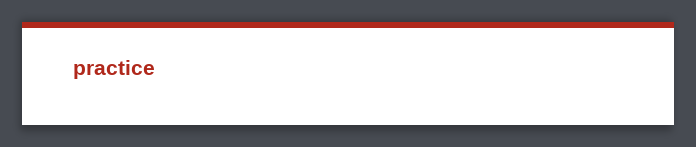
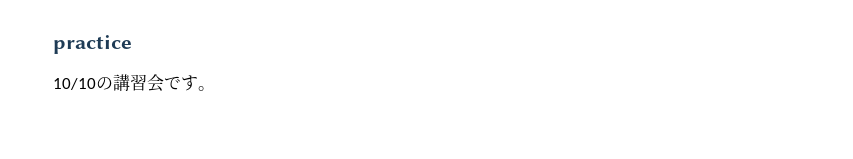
+ 10/10の講習会です。

